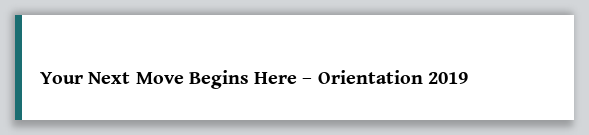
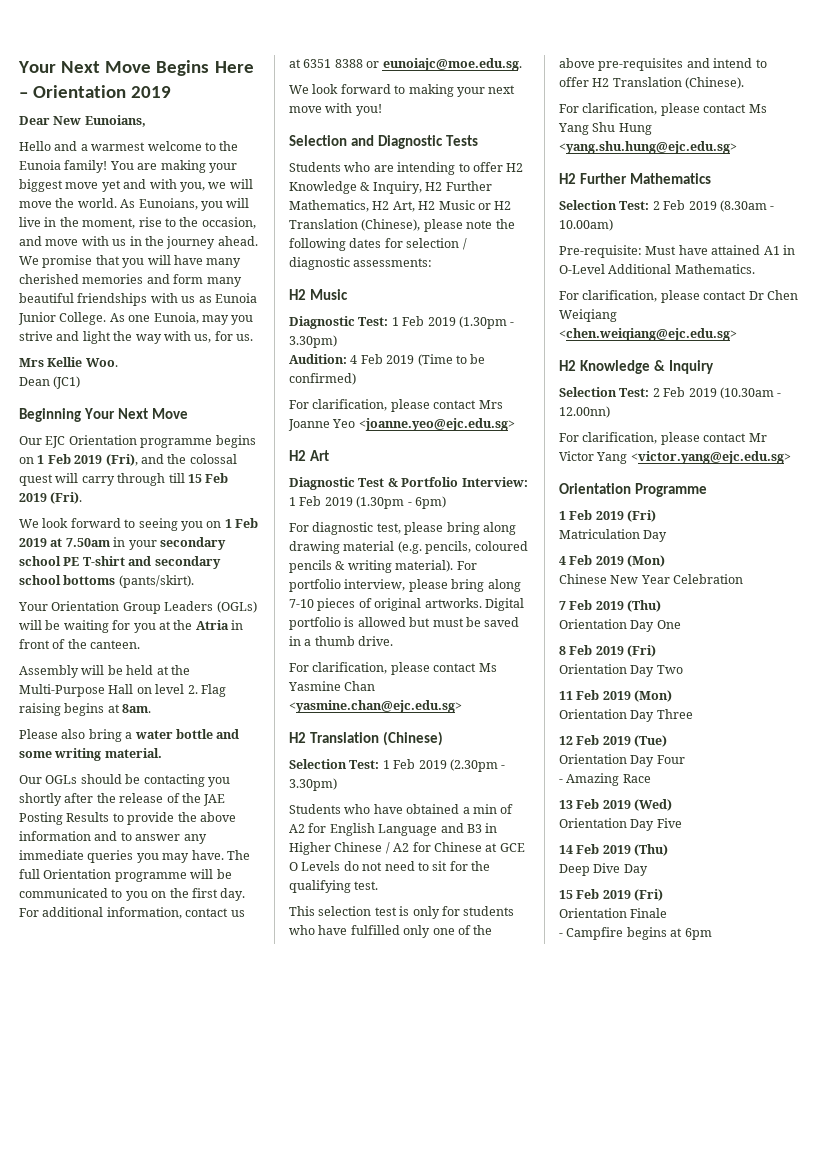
+ Dear New Eunoians,
+ Hello and a warmest welcome to the Eunoia family! You are making your biggest move yet and with you, we will move the world. As Eunoians, you will live in the moment, rise to the occasion, and move with us in the journey ahead. We promise that you will have many cherished memories and form many beautiful friendships with us as Eunoia Junior College. As one Eunoia, may you strive and light the way with us, for us.
+ Mrs Kellie Woo.
+ Dean (JC1)
+ Beginning Your Next Move
+ Our EJC Orientation programme begins on 1 Feb 2019 (Fri), and the colossal quest will carry through till 15 Feb 2019 (Fri).
+ We look forward to seeing you on 1 Feb 2019 at 7.50am in your secondary school PE T-shirt and secondary school bottoms (pants/skirt).
+ Your Orientation Group Leaders (OGLs) will be waiting for you at the Atria in front of the canteen.
+ Assembly will be held at the Multi-Purpose Hall on level 2. Flag raising begins at 8am.
+ Please also bring a water bottle and some writing material.
+ Our OGLs should be contacting you shortly after the release of the JAE Posting Results to provide the above information and to answer any immediate queries you may have. The full Orientation programme will be communicated to you on the first day. For additional information, contact us at 6351 8388 or eunoiajc@moe.edu.sg.
+ We look forward to making your next move with you!
+ Selection and Diagnostic Tests
+ Students who are intending to offer H2 Knowledge & Inquiry, H2 Further Mathematics, H2 Art, H2 Music or H2 Translation (Chinese), please note the following dates for selection / diagnostic assessments:
+ H2 Music
+ Diagnostic Test: 1 Feb 2019 (1.30pm - 3.30pm)
+ Audition: 4 Feb 2019 (Time to be confirmed)
+ For clarification, please contact Mrs Joanne Yeo <joanne.yeo@ejc.edu.sg>
+ H2 Art
+ Diagnostic Test & Portfolio Interview: 1 Feb 2019 (1.30pm - 6pm)
+ For diagnostic test, please bring along drawing material (e.g. pencils, coloured pencils & writing material). For portfolio interview, please bring along 7-10 pieces of original artworks. Digital portfolio is allowed but must be saved in a thumb drive.
+ For clarification, please contact Ms Yasmine Chan <yasmine.chan@ejc.edu.sg>
+ H2 Translation (Chinese)
+ Selection Test: 1 Feb 2019 (2.30pm - 3.30pm)
+ Students who have obtained a min of A2 for English Language and B3 in Higher Chinese / A2 for Chinese at GCE O Levels do not need to sit for the qualifying test.
+ This selection test is only for students who have fulfilled only one of the above pre-requisites and intend to offer H2 Translation (Chinese).
+ For clarification, please contact Ms Yang Shu Hung <yang.shu.hung@ejc.edu.sg>
+ H2 Further Mathematics
+ Selection Test: 2 Feb 2019 (8.30am - 10.00am)
+ Pre-requisite: Must have attained A1 in O-Level Additional Mathematics.
+ For clarification, please contact Dr Chen Weiqiang <chen.weiqiang@ejc.edu.sg>
+ H2 Knowledge & Inquiry
+ Selection Test: 2 Feb 2019 (10.30am - 12.00nn)
+ For clarification, please contact Mr Victor Yang <victor.yang@ejc.edu.sg>
+ Orientation Programme
+ 1 Feb 2019 (Fri)
+ Matriculation Day
+ 4 Feb 2019 (Mon)
+ Chinese New Year Celebration
+ 7 Feb 2019 (Thu)
+ Orientation Day One
+ 8 Feb 2019 (Fri)
+ Orientation Day Two
+ 11 Feb 2019 (Mon)
+ Orientation Day Three
+ 12 Feb 2019 (Tue)
+ Orientation Day Four
+ - Amazing Race
+ 13 Feb 2019 (Wed)
+ Orientation Day Five
+ 14 Feb 2019 (Thu)
+ Deep Dive Day
+ 15 Feb 2019 (Fri)
+ Orientation Finale
+ - Campfire begins at 6pm

